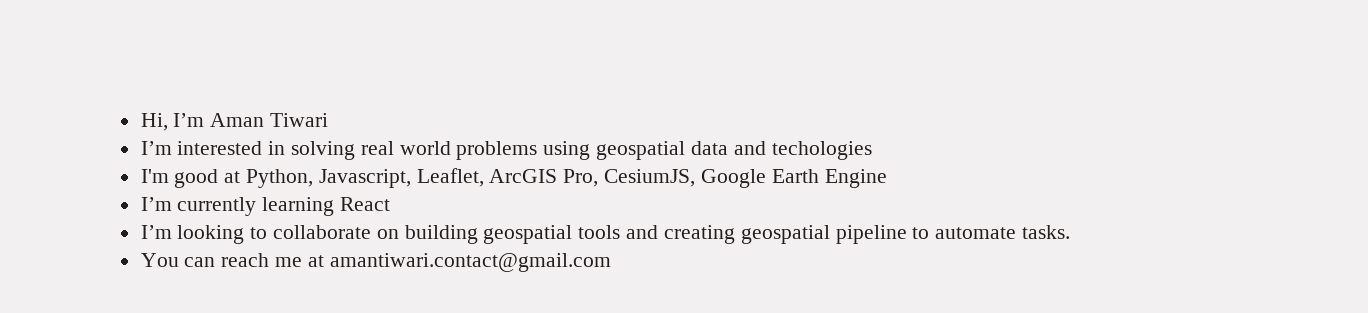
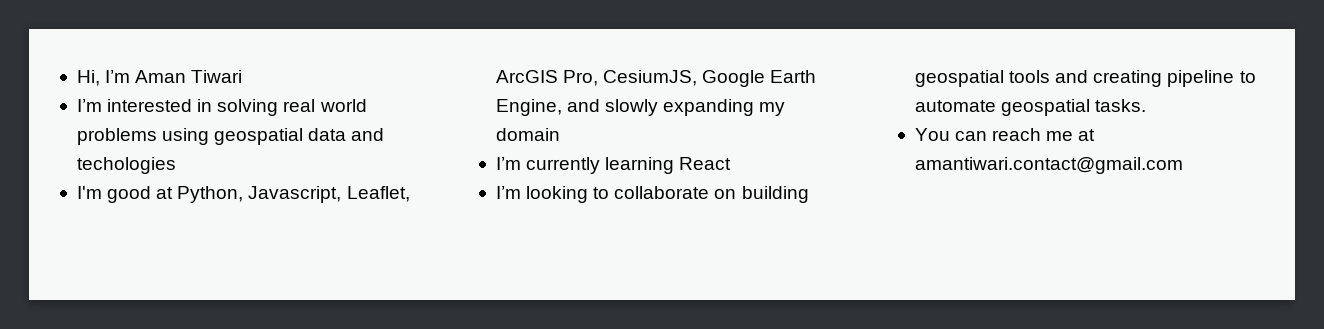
- I'm good at Python, Javascript, Leaflet, ArcGIS Pro, CesiumJS, Google Earth Engine
+ I'm good at Python, Javascript, Leaflet, ArcGIS Pro, CesiumJS, Google Earth Engine, and slowly expanding my domain
- I’m looking to collaborate on building geospatial tools and creating geospatial pipeline to automate tasks.
+ I’m looking to collaborate on building geospatial tools and creating pipeline to automate geospatial tasks.

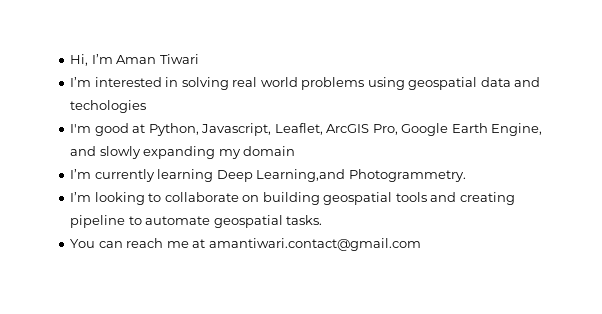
- I'm good at Python, Javascript, Leaflet, ArcGIS Pro, CesiumJS, Google Earth Engine, and slowly expanding my domain
+ I'm good at Python, Javascript, Leaflet, ArcGIS Pro, Google Earth Engine, and slowly expanding my domain
- I’m currently learning React
+ I’m currently learning Deep Learning,and Photogrammetry.

